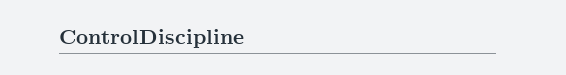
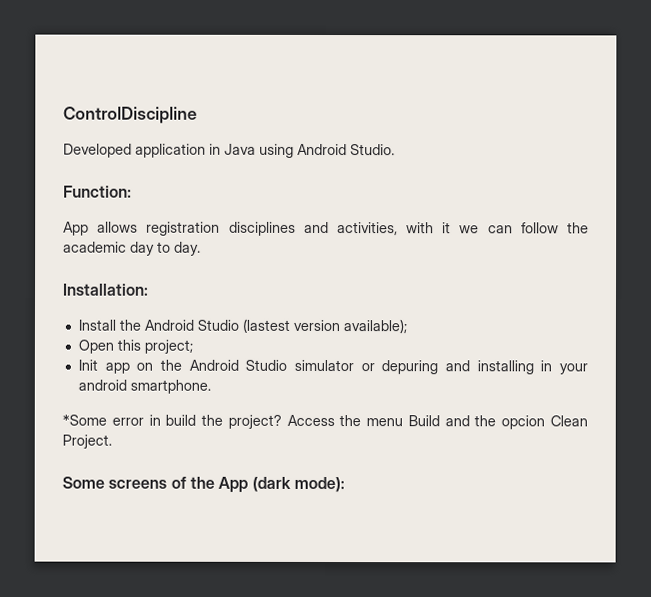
+ Developed application in Java using Android Studio.
+ Function:
+ App allows registration disciplines and activities, with it we can follow the academic day to day.
+ Installation:
+ Install the Android Studio (lastest version available);
+ Open this project;
+ Init app on the Android Studio simulator or depuring and installing in your android smartphone.
+ *Some error in build the project? Access the menu Build and the opcion Clean Project.
+ Some screens of the App (dark mode):

